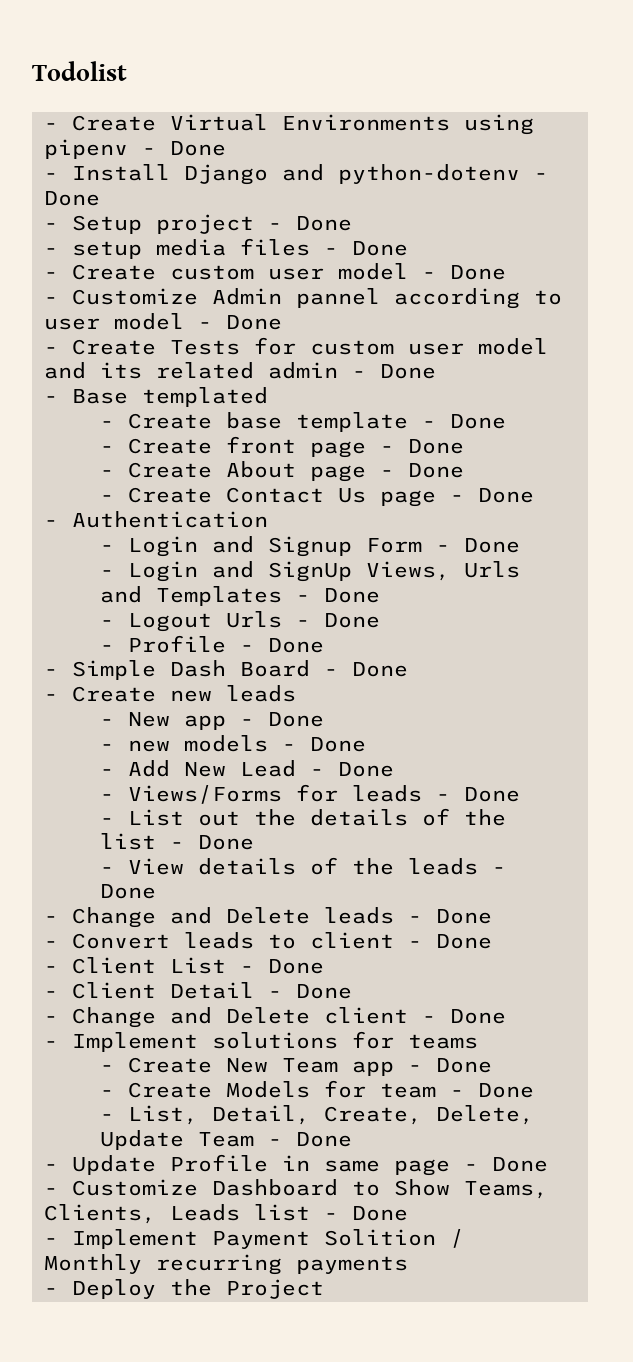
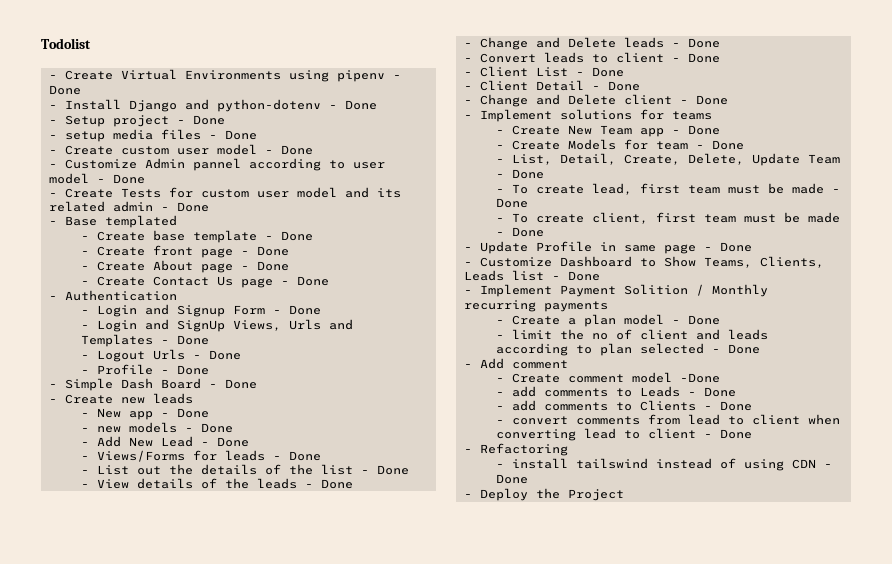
+ - To create lead, first team must be made - Done
+ - To create client, first team must be made - Done
+ - Create a plan model - Done
+ - limit the no of client and leads according to plan selected - Done
+ - Add comment
+ - Create comment model -Done
+ - add comments to Leads - Done
+ - add comments to Clients - Done
+ - convert comments from lead to client when converting lead to client - Done
+ - Refactoring
+ - install tailswind instead of using CDN - Done

